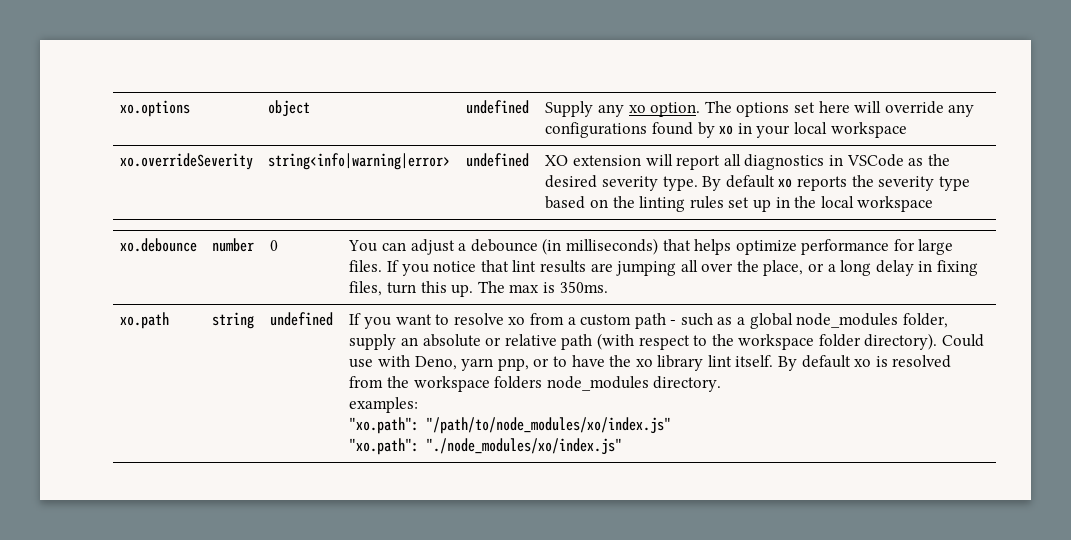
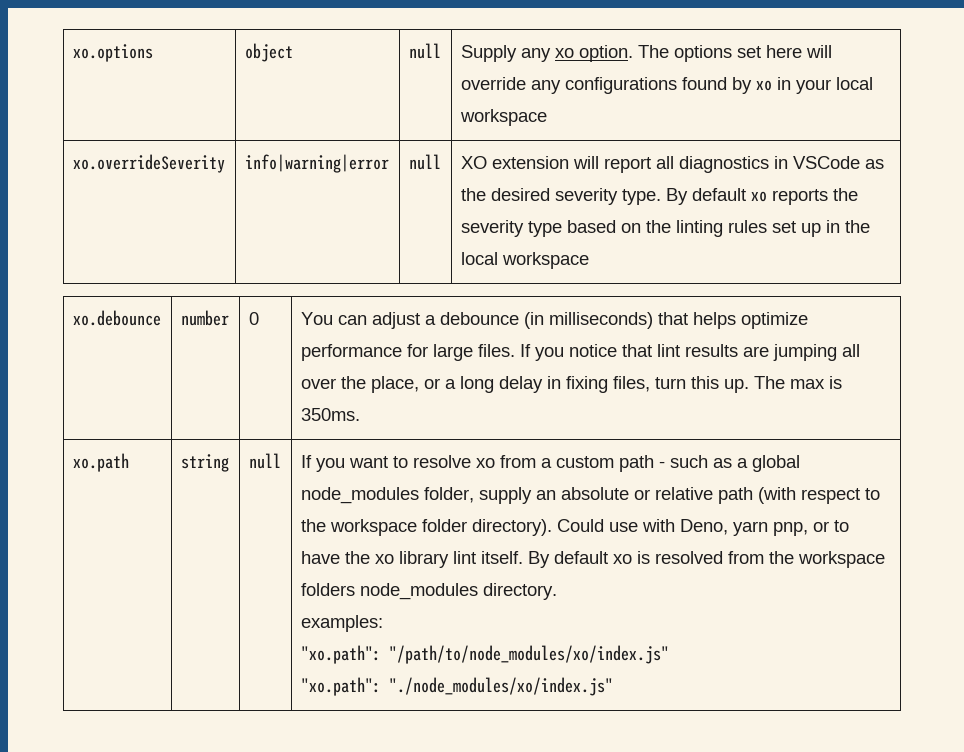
- xo.options | object | undefined | Supply any xo option. The options set here will override any configurations found by xo in your local workspace
+ xo.options | object | null | Supply any xo option. The options set here will override any configurations found by xo in your local workspace
- xo.overrideSeverity | string<info|warning|error> | undefined | XO extension will report all diagnostics in VSCode as the desired severity type. By default xo reports the severity type based on the linting rules set up in the local workspace
+ xo.overrideSeverity | info|warning|error | null | XO extension will report all diagnostics in VSCode as the desired severity type. By default xo reports the severity type based on the linting rules set up in the local workspace
- string | undefined
+ string | null

